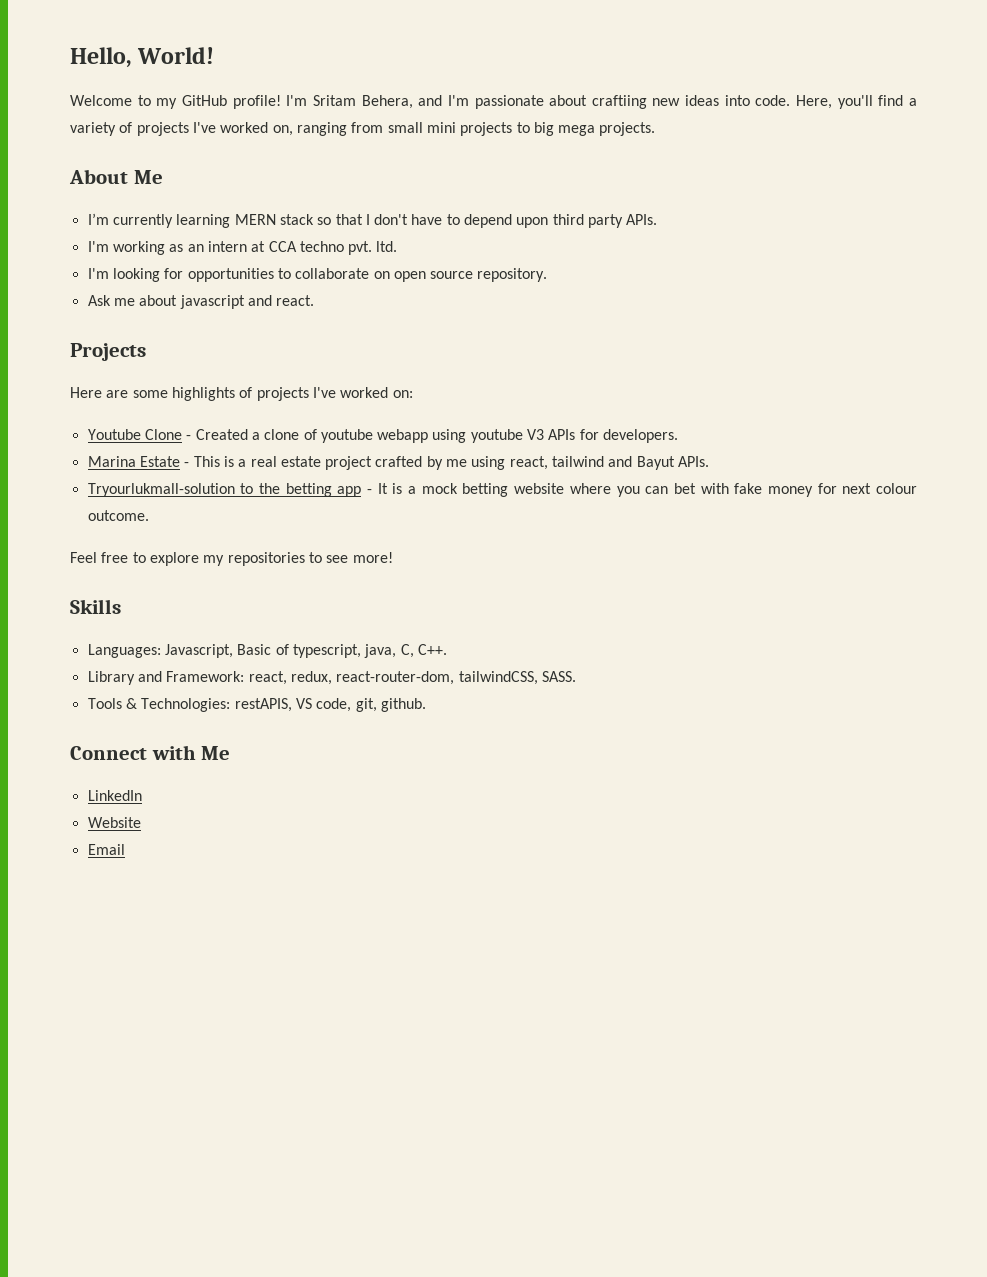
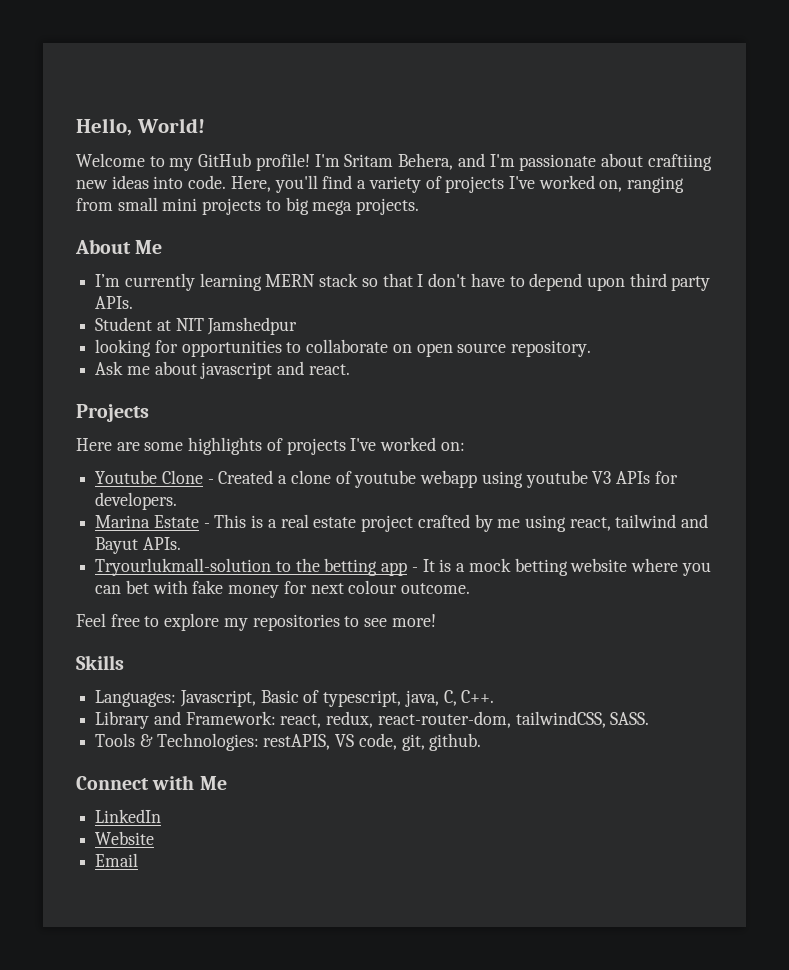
- I'm working as an intern at CCA techno pvt. ltd.
- I'm looking for opportunities to collaborate on open source repository.
+ Student at NIT Jamshedpur
+ looking for opportunities to collaborate on open source repository.

